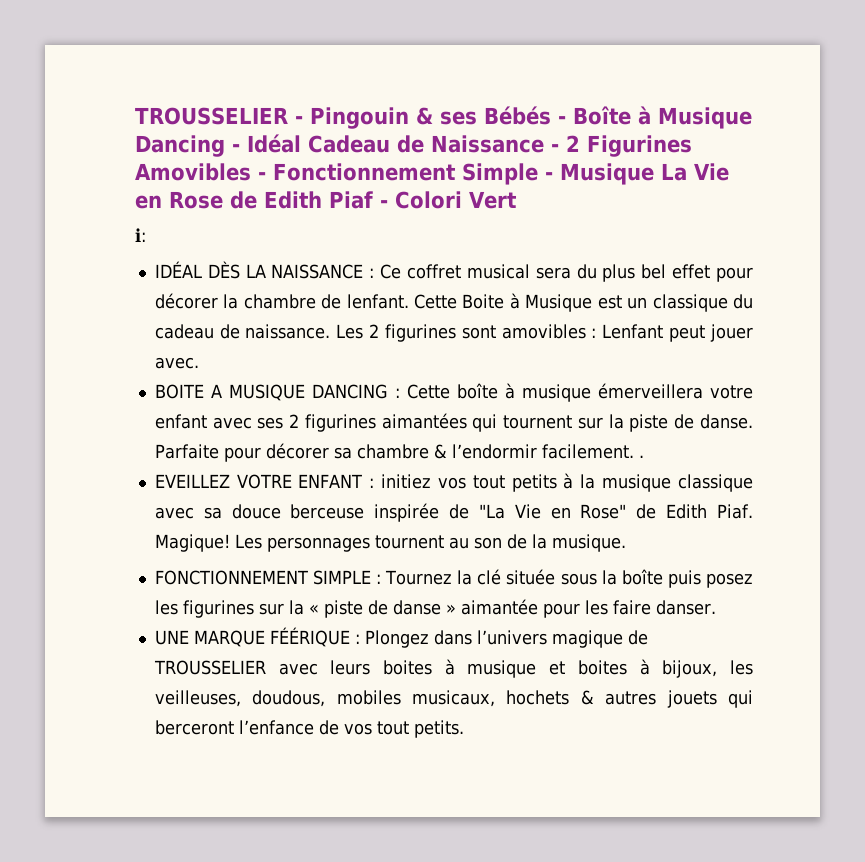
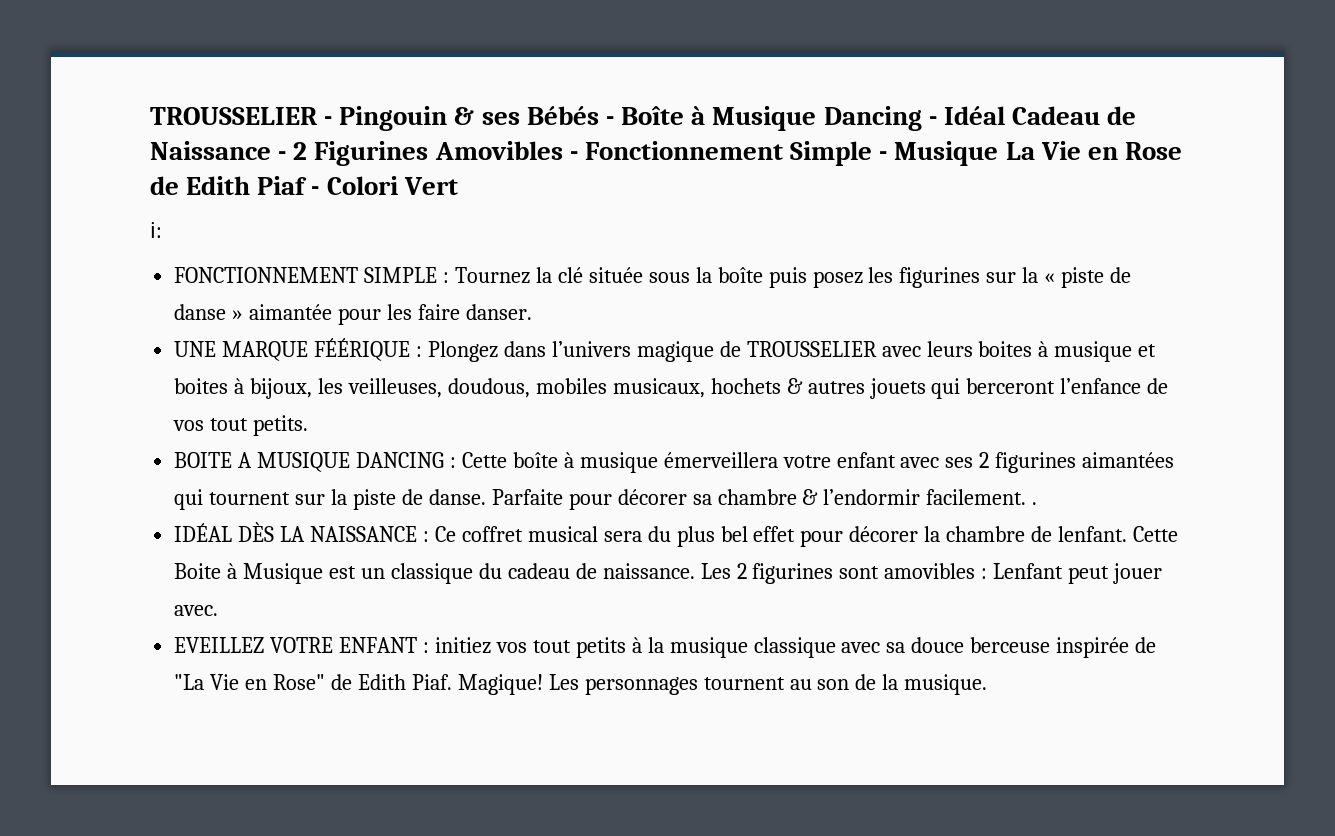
- IDÉAL DÈS LA NAISSANCE : Ce coffret musical sera du plus bel effet pour décorer la chambre de lenfant. Cette Boite à Musique est un classique du cadeau de naissance. Les 2 figurines sont amovibles : Lenfant peut jouer avec.
- BOITE A MUSIQUE DANCING : Cette boîte à musique émerveillera votre enfant avec ses 2 figurines aimantées qui tournent sur la piste de danse. Parfaite pour décorer sa chambre & l’endormir facilement. .
- EVEILLEZ VOTRE ENFANT : initiez vos tout petits à la musique classique avec sa douce berceuse inspirée de "La Vie en Rose" de Edith Piaf. Magique! Les personnages tournent au son de la musique.
+ BOITE A MUSIQUE DANCING : Cette boîte à musique émerveillera votre enfant avec ses 2 figurines aimantées qui tournent sur la piste de danse. Parfaite pour décorer sa chambre & l’endormir facilement. .
+ IDÉAL DÈS LA NAISSANCE : Ce coffret musical sera du plus bel effet pour décorer la chambre de lenfant. Cette Boite à Musique est un classique du cadeau de naissance. Les 2 figurines sont amovibles : Lenfant peut jouer avec.
+ EVEILLEZ VOTRE ENFANT : initiez vos tout petits à la musique classique avec sa douce berceuse inspirée de "La Vie en Rose" de Edith Piaf. Magique! Les personnages tournent au son de la musique.

